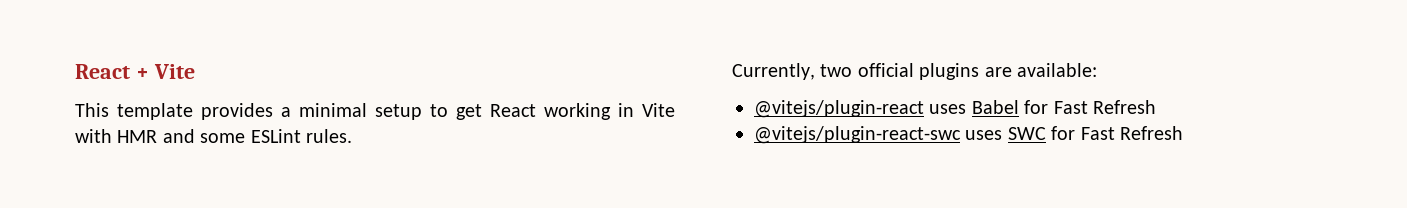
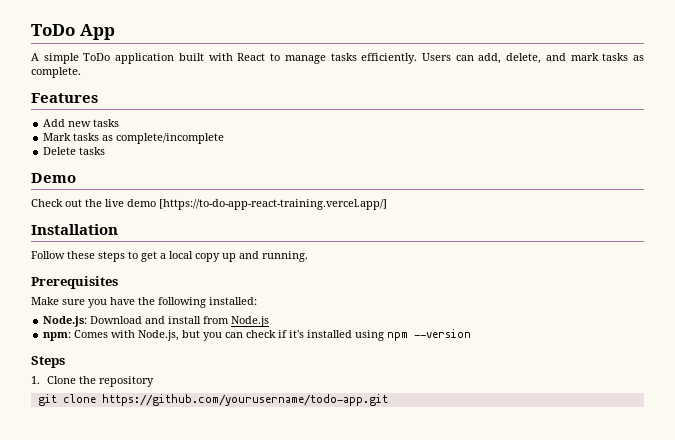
- React + Vite
- This template provides a minimal setup to get React working in Vite with HMR and some ESLint rules.
- Currently, two official plugins are available:
- @vitejs/plugin-react uses Babel for Fast Refresh
- @vitejs/plugin-react-swc uses SWC for Fast Refresh
+ ToDo App
+ A simple ToDo application built with React to manage tasks efficiently. Users can add, delete, and mark tasks as complete.
+ Features
+ Add new tasks
+ Mark tasks as complete/incomplete
+ Delete tasks
+ Demo
+ Check out the live demo [https://to-do-app-react-training.vercel.app/]
+ Installation
+ Follow these steps to get a local copy up and running.
+ Prerequisites
+ Make sure you have the following installed:
+ Node.js: Download and install from Node.js
+ npm: Comes with Node.js, but you can check if it's installed using npm --version
+ Steps
+ 1. Clone the repository
+ git clone https://github.com/yourusername/todo-app.git

